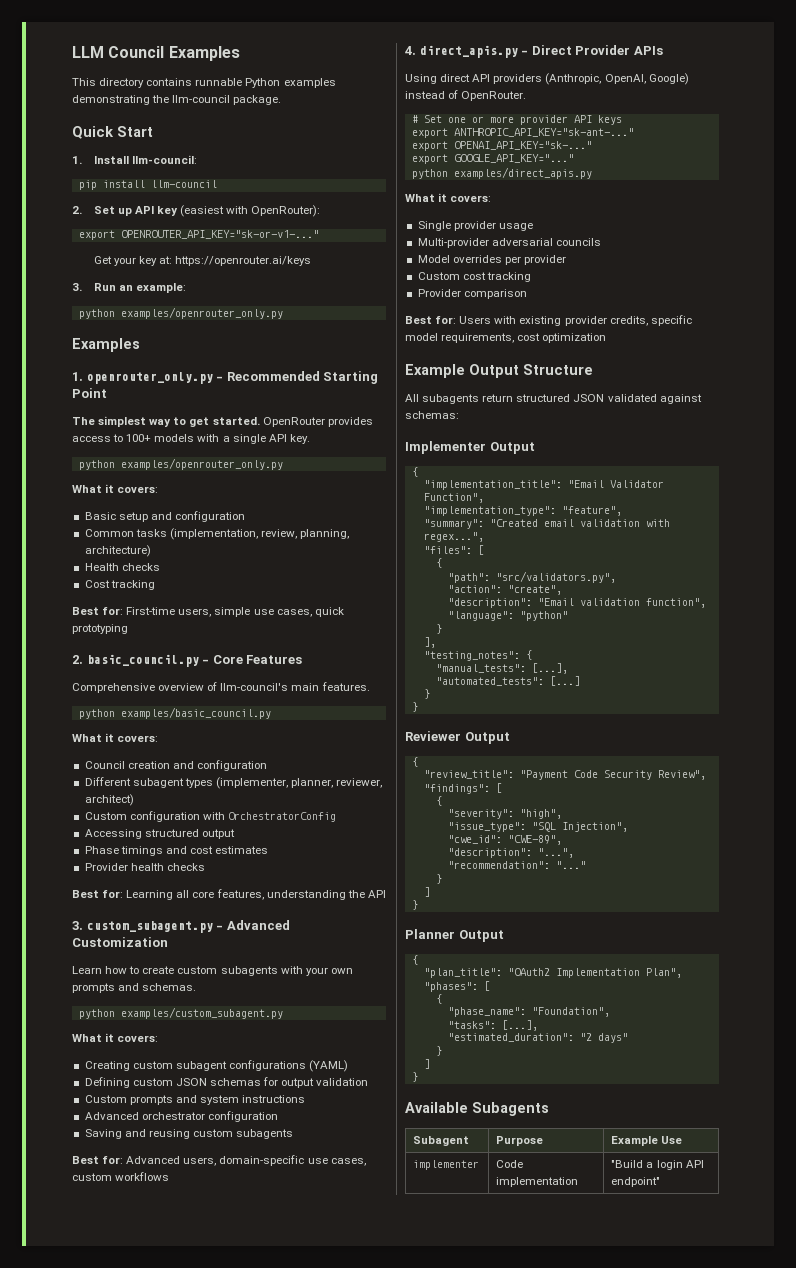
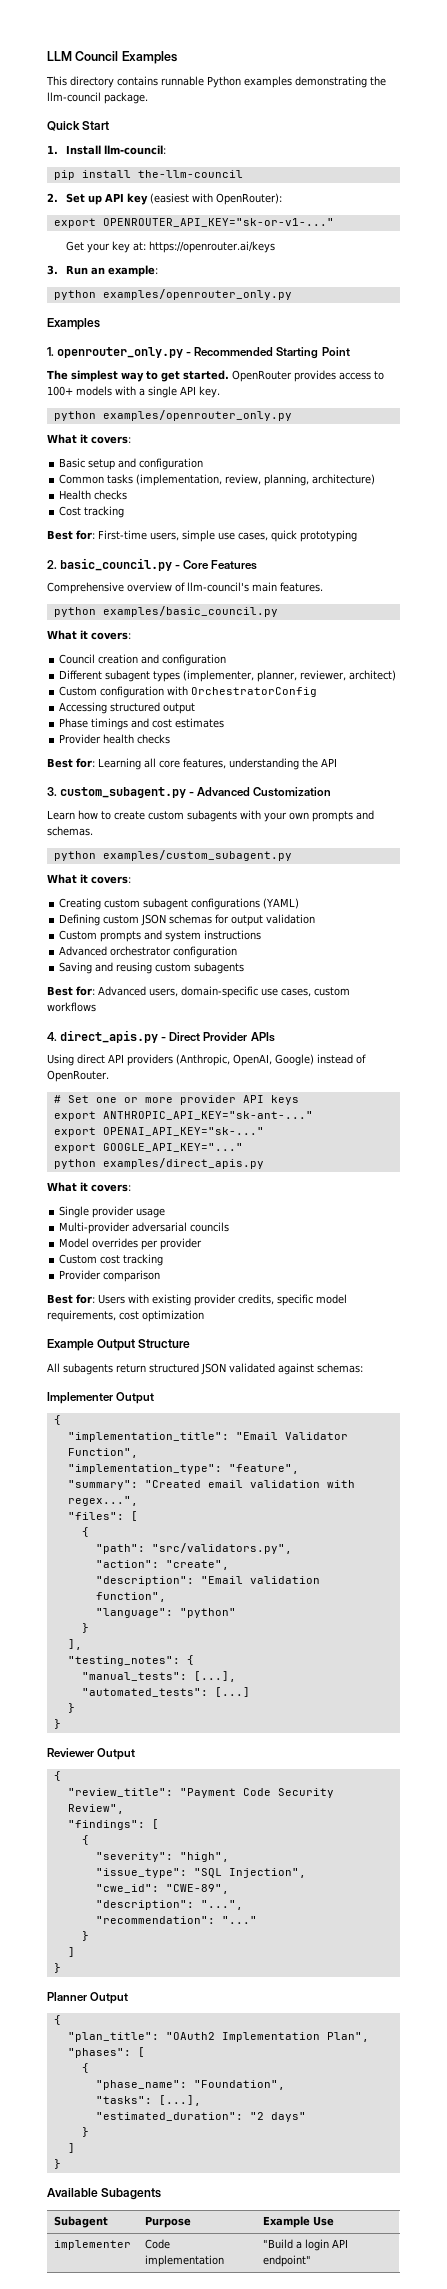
- pip install llm-council
+ pip install the-llm-council

